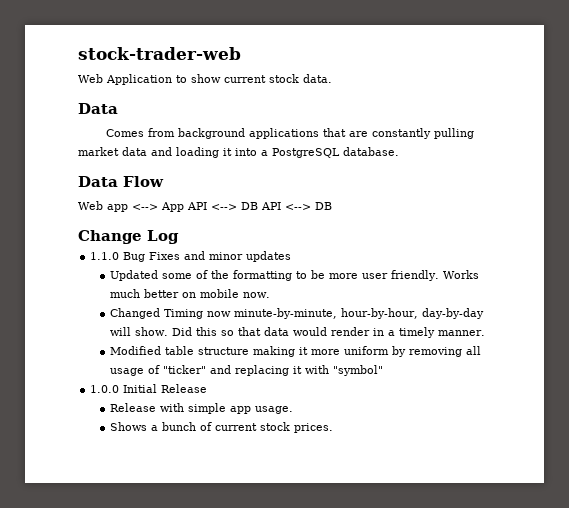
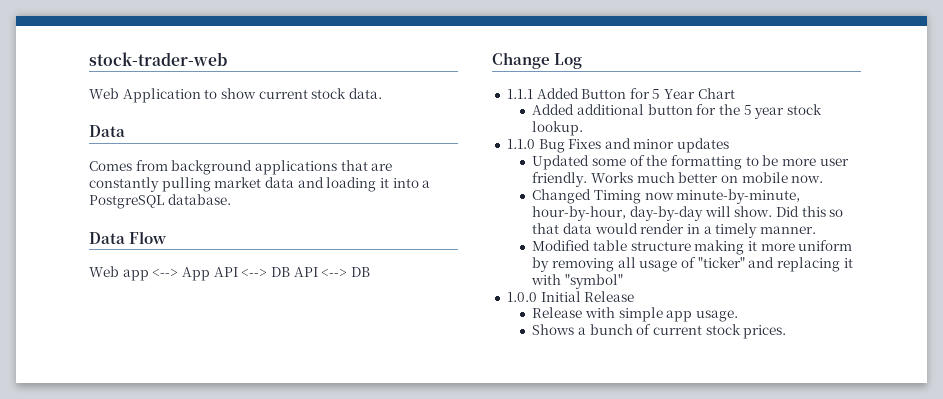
+ 1.1.1 Added Button for 5 Year Chart
+ Added additional button for the 5 year stock lookup.

